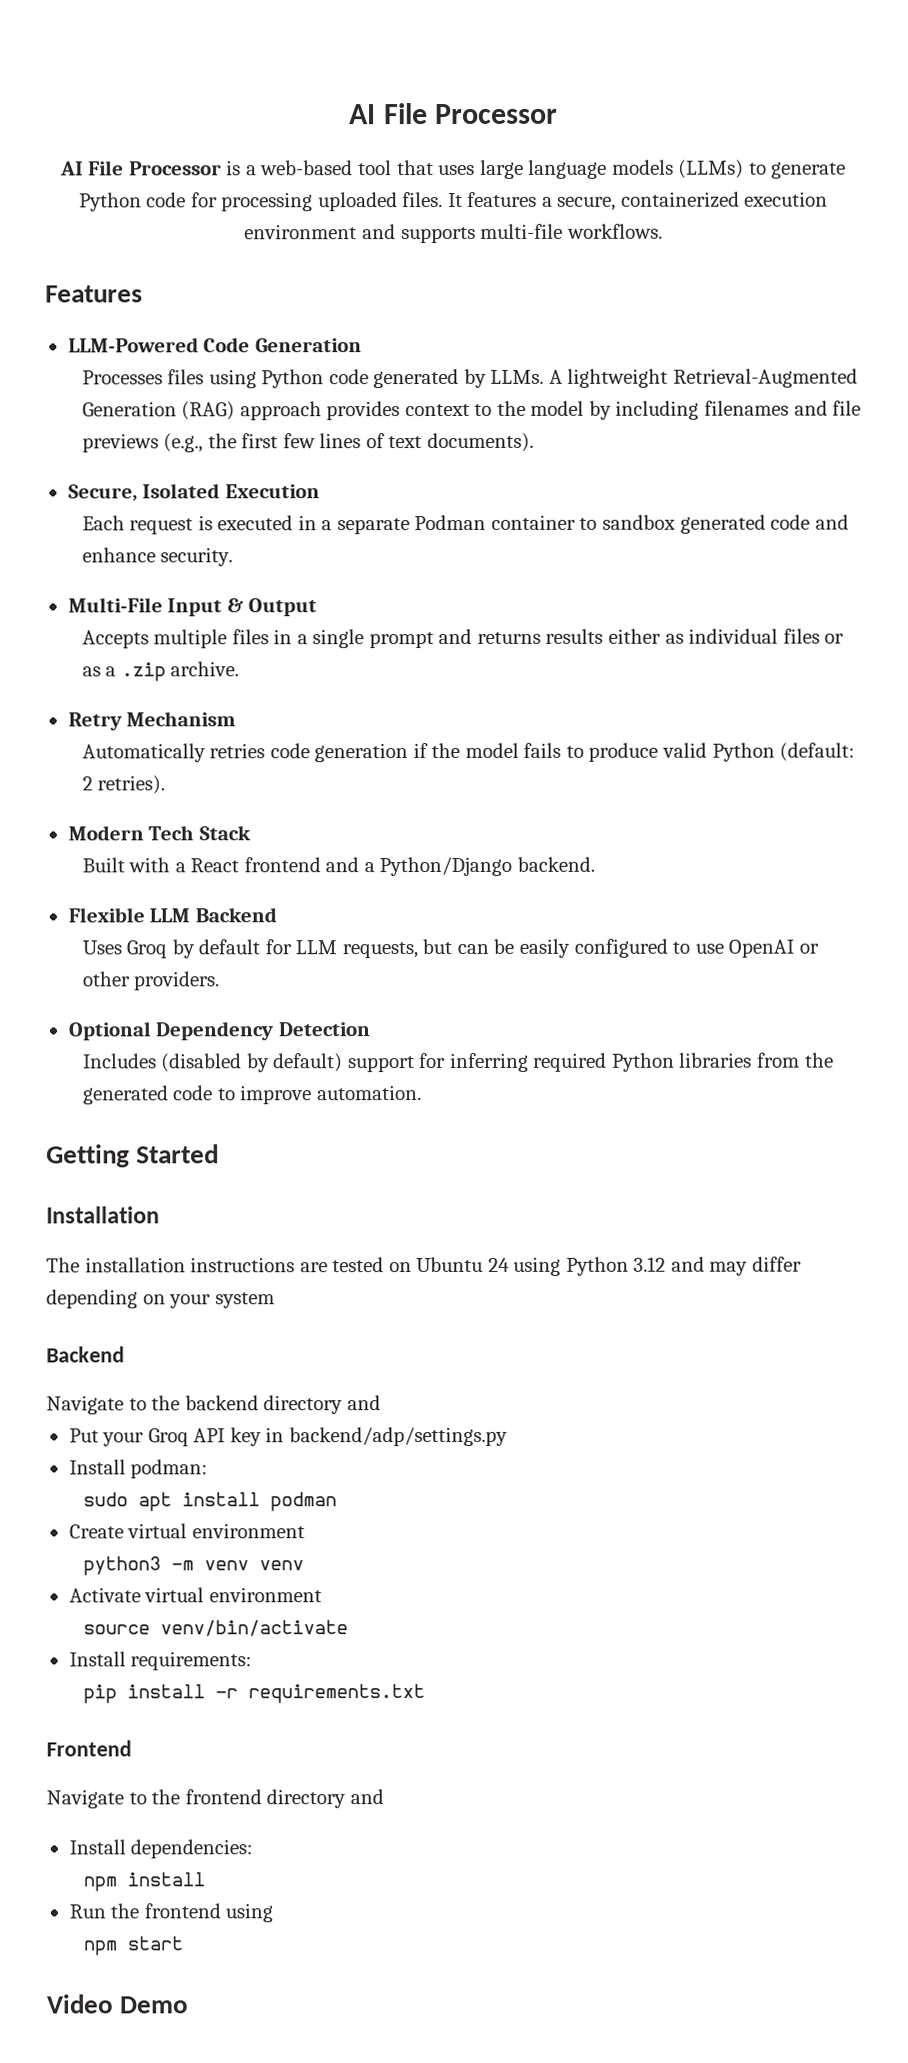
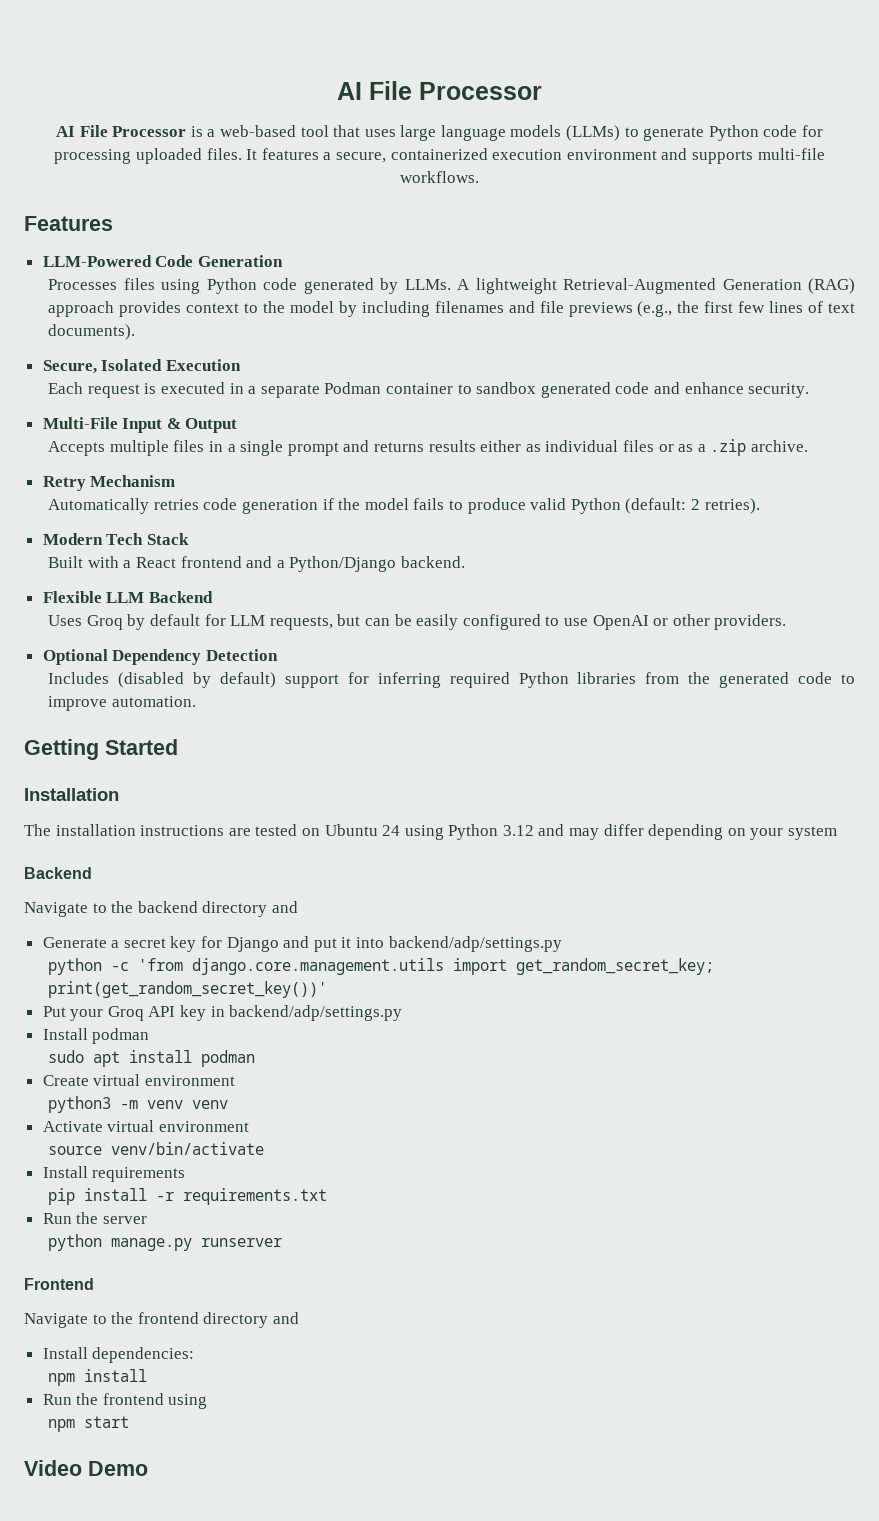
+ Generate a secret key for Django and put it into backend/adp/settings.py
+ python -c 'from django.core.management.utils import get_random_secret_key; print(get_random_secret_key())'
- Install podman:
+ Install podman
- Install requirements:
+ Install requirements
+ Run the server
+ python manage.py runserver

